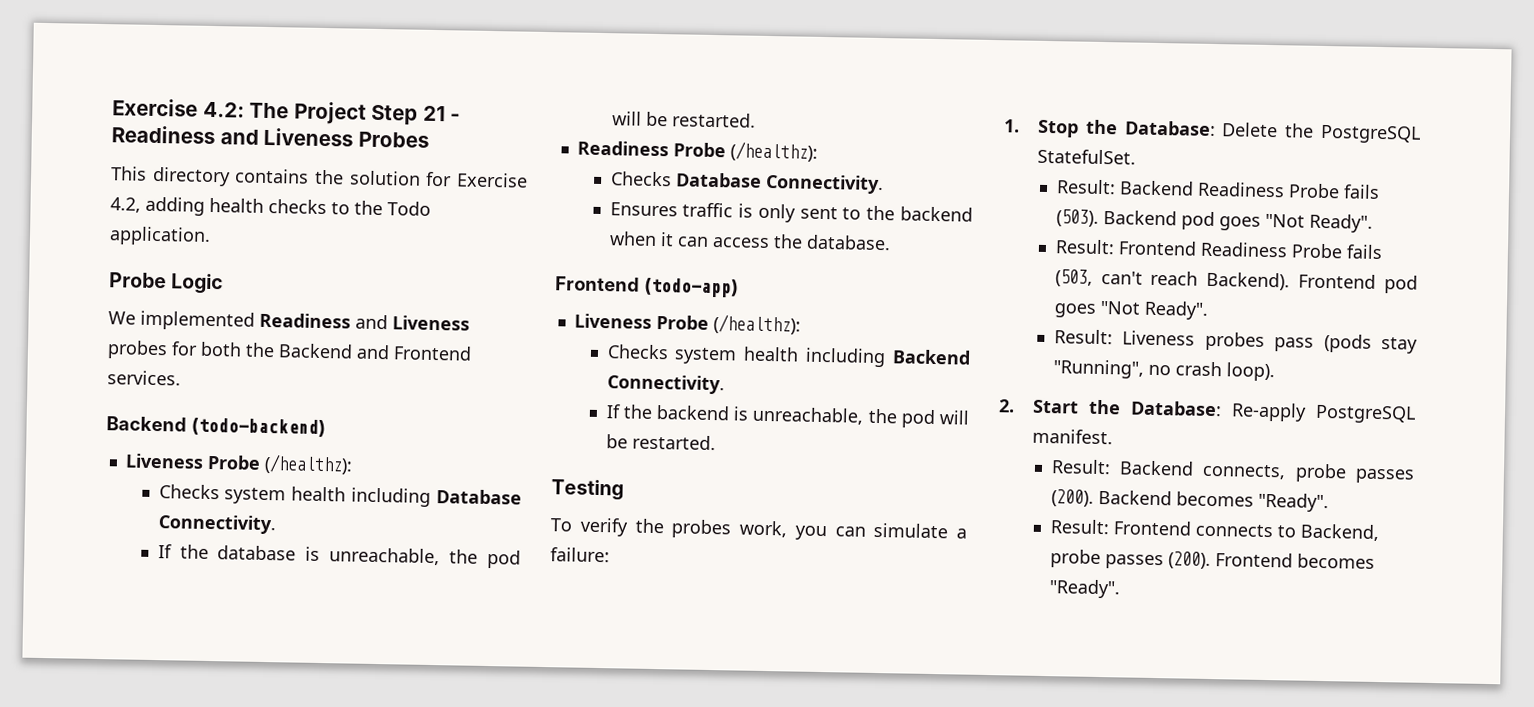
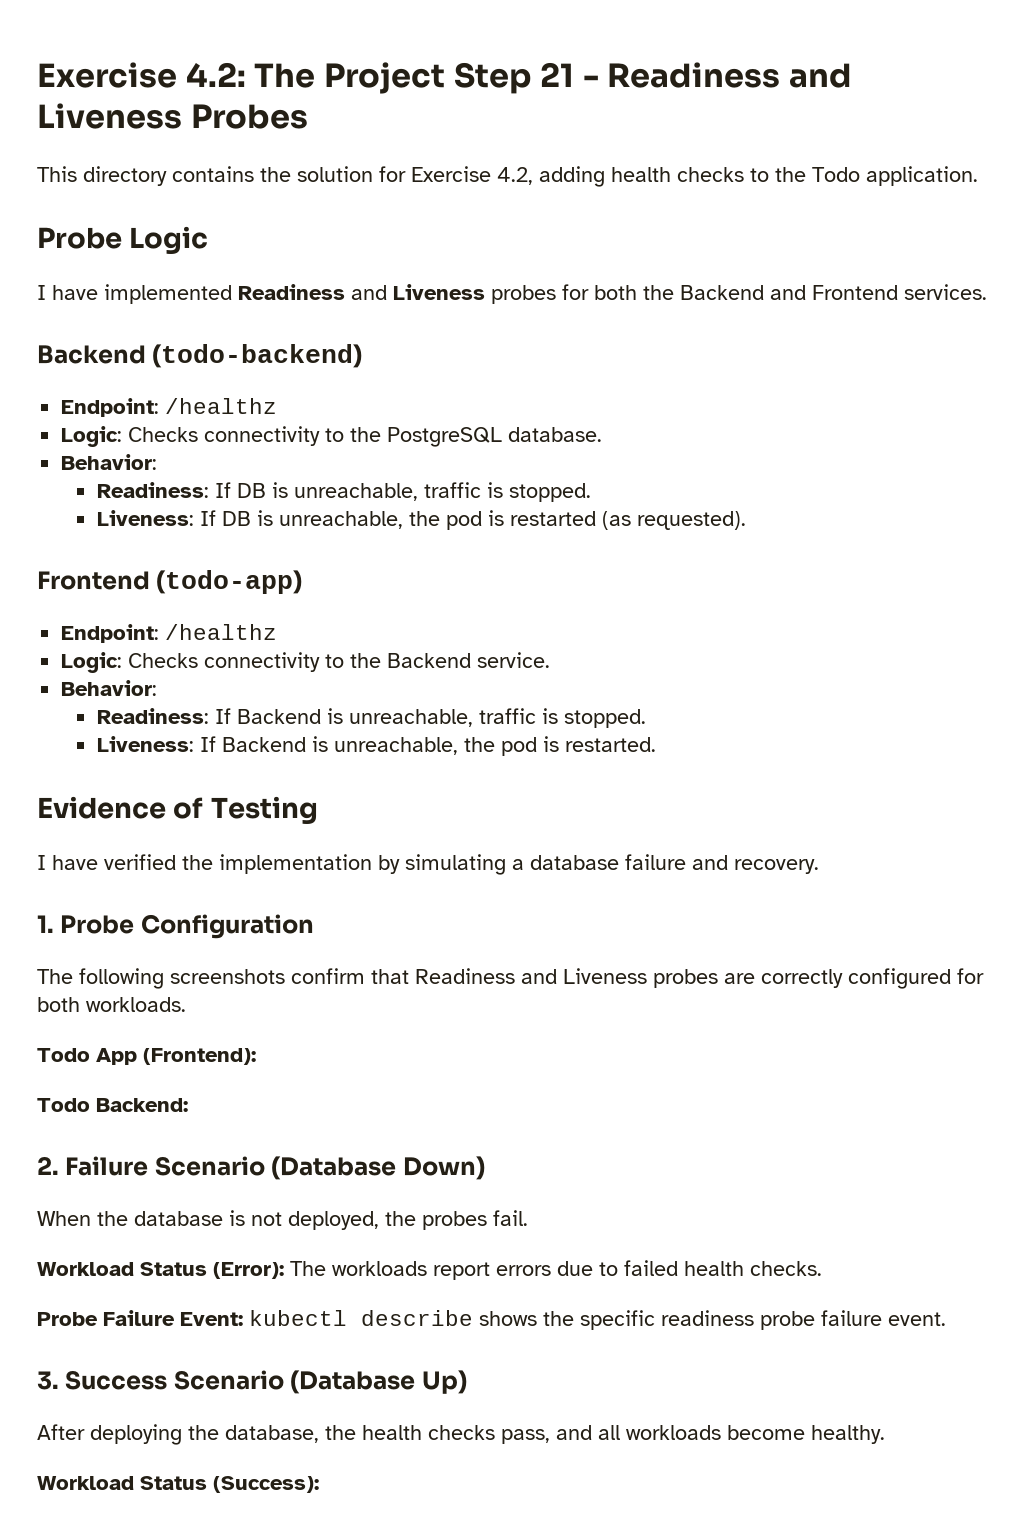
- We implemented Readiness and Liveness probes for both the Backend and Frontend services.
+ I have implemented Readiness and Liveness probes for both the Backend and Frontend services.
  Backend (todo-backend)
- Liveness Probe (/healthz):
- Checks system health including Database Connectivity.
- If the database is unreachable, the pod will be restarted.
- Readiness Probe (/healthz):
- Checks Database Connectivity.
- Ensures traffic is only sent to the backend when it can access the database.
+ Endpoint: /healthz
+ Logic: Checks connectivity to the PostgreSQL database.
+ Behavior:
+ Readiness: If DB is unreachable, traffic is stopped.
+ Liveness: If DB is unreachable, the pod is restarted (as requested).
  Frontend (todo-app)
- Liveness Probe (/healthz):
- Checks system health including Backend Connectivity.
- If the backend is unreachable, the pod will be restarted.
- Testing
+ Endpoint: /healthz
+ Logic: Checks connectivity to the Backend service.
+ Behavior:
+ Readiness: If Backend is unreachable, traffic is stopped.
+ Liveness: If Backend is unreachable, the pod is restarted.
+ Evidence of Testing
- To verify the probes work, you can simulate a failure:
- 1. Stop the Database: Delete the PostgreSQL StatefulSet.
- Result: Backend Readiness Probe fails (503). Backend pod goes "Not Ready".
- Result: Frontend Readiness Probe fails (503, can't reach Backend). Frontend pod goes "Not Ready".
- Result: Liveness probes pass (pods stay "Running", no crash loop).
- 2. Start the Database: Re-apply PostgreSQL manifest.
- Result: Backend connects, probe passes (200). Backend becomes "Ready".
- Result: Frontend connects to Backend, probe passes (200). Frontend becomes "Ready".
+ I have verified the implementation by simulating a database failure and recovery.
+ 1. Probe Configuration
+ The following screenshots confirm that Readiness and Liveness probes are correctly configured for both workloads.
+ Todo App (Frontend):
+ Todo Backend:
+ 2. Failure Scenario (Database Down)
+ When the database is not deployed, the probes fail.
+ Workload Status (Error): The workloads report errors due to failed health checks.
+ Probe Failure Event: kubectl describe shows the specific readiness probe failure event.
+ 3. Success Scenario (Database Up)
+ After deploying the database, the health checks pass, and all workloads become healthy.
+ Workload Status (Success):

